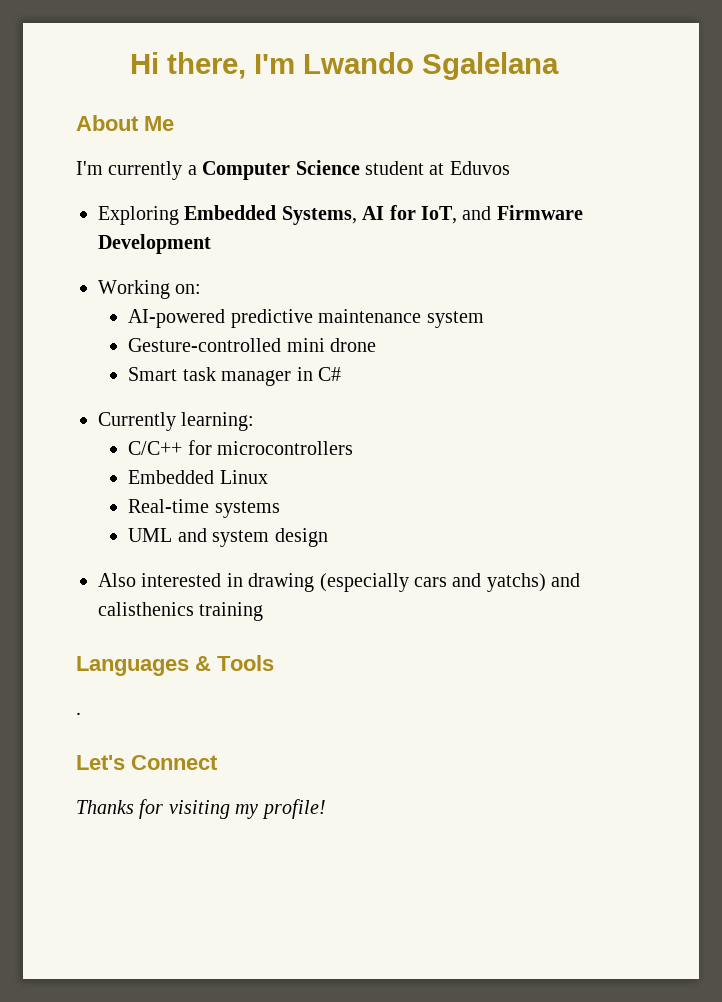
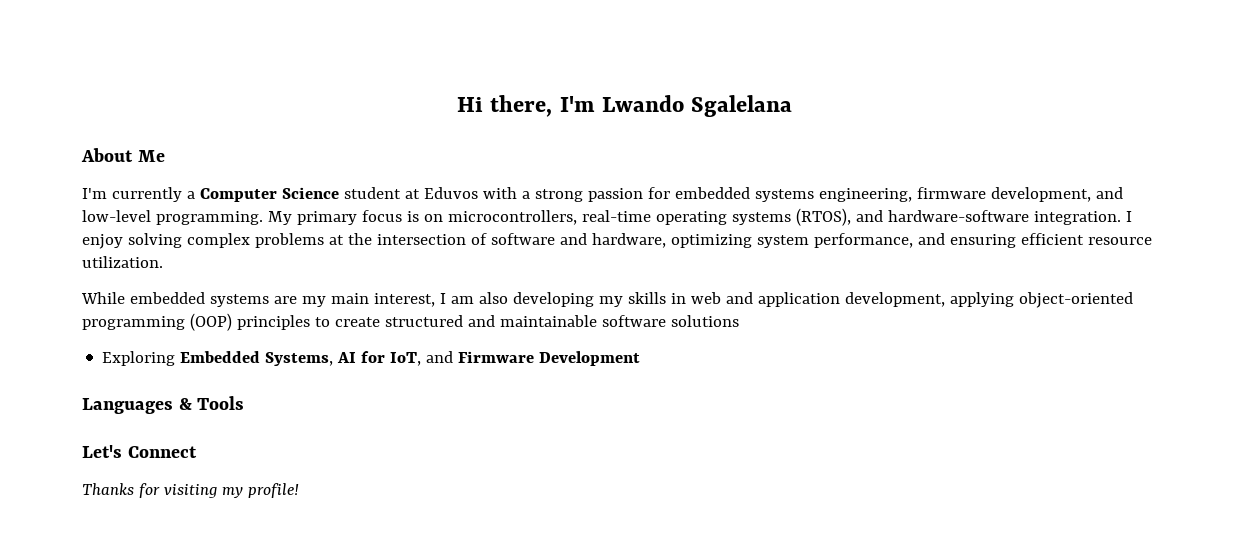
- I'm currently a Computer Science student at Eduvos
+ I'm currently a Computer Science student at Eduvos with a strong passion for embedded systems engineering, firmware development, and low-level programming. My primary focus is on microcontrollers, real-time operating systems (RTOS), and hardware-software integration. I enjoy solving complex problems at the intersection of software and hardware, optimizing system performance, and ensuring efficient resource utilization.
+ While embedded systems are my main interest, I am also developing my skills in web and application development, applying object-oriented programming (OOP) principles to create structured and maintainable software solutions
- Working on:
- AI-powered predictive maintenance system
- Gesture-controlled mini drone
- Smart task manager in C#
- Currently learning:
- C/C++ for microcontrollers
- Embedded Linux
- Real-time systems
- UML and system design
- Also interested in drawing (especially cars and yatchs) and calisthenics training
- .

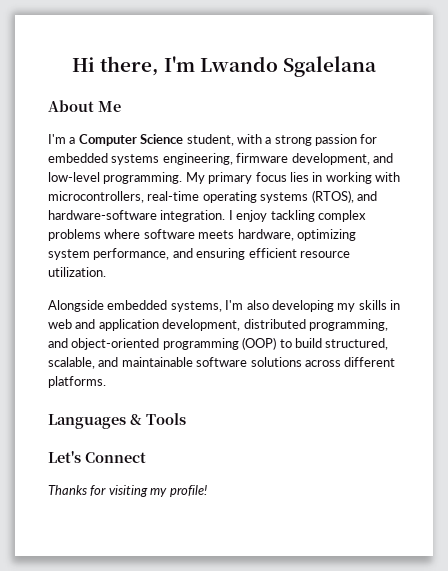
- I'm currently a Computer Science student at Eduvos with a strong passion for embedded systems engineering, firmware development, and low-level programming.
+ I'm a Computer Science student, with a strong passion for embedded systems engineering, firmware development, and low-level programming.
- My primary focus is on microcontrollers, real-time operating systems (RTOS), and hardware-software integration.
+ My primary focus lies in working with microcontrollers, real-time operating systems (RTOS), and hardware-software integration.
- I enjoy solving complex problems at the intersection of software and hardware, optimizing system performance, and ensuring efficient resource utilization.
+ I enjoy tackling complex problems where software meets hardware, optimizing system performance, and ensuring efficient resource utilization.
- While embedded systems are my main interest, I am also developing my skills in web and application development, applying object-oriented programming (OOP) principles to create structured and maintainable software solutions
- Exploring Embedded Systems, AI for IoT, and Firmware Development
+ Alongside embedded systems, I'm also developing my skills in web and application development, distributed programming, and object-oriented programming (OOP) to build structured, scalable, and maintainable software solutions across different platforms.

